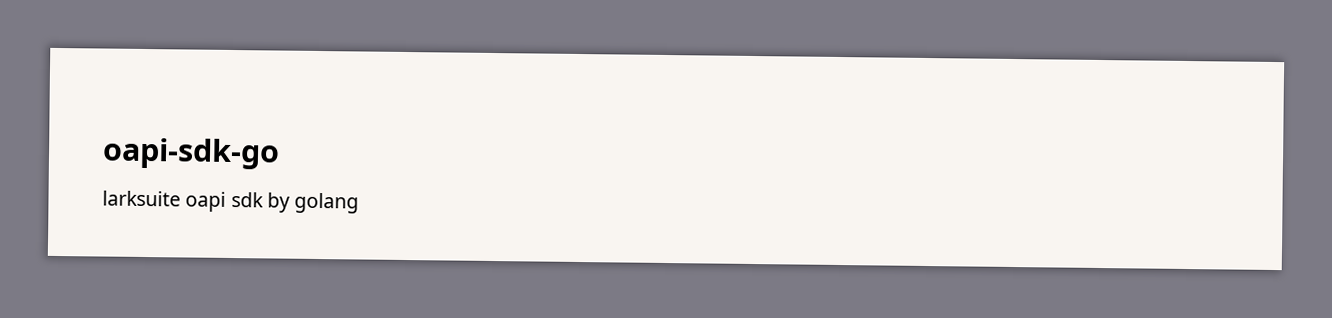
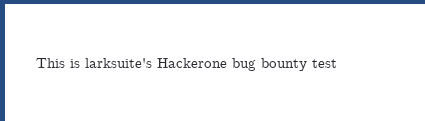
- oapi-sdk-go
- larksuite oapi sdk by golang
+ This is larksuite's Hackerone bug bounty test

